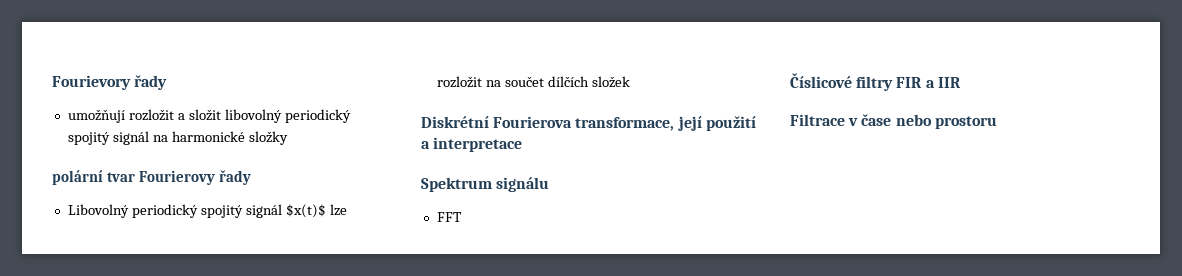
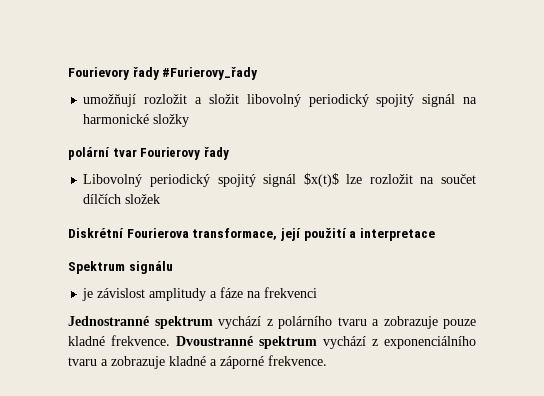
- Fourievory řady
+ Fourievory řady #Furierovy_řady
- FFT
- Číslicové filtry FIR a IIR
- Filtrace v čase nebo prostoru
+ je závislost amplitudy a fáze na frekvenci
+ Jednostranné spektrum vychází z polárního tvaru a zobrazuje pouze kladné frekvence. Dvoustranné spektrum vychází z exponenciálního tvaru a zobrazuje kladné a záporné frekvence.

